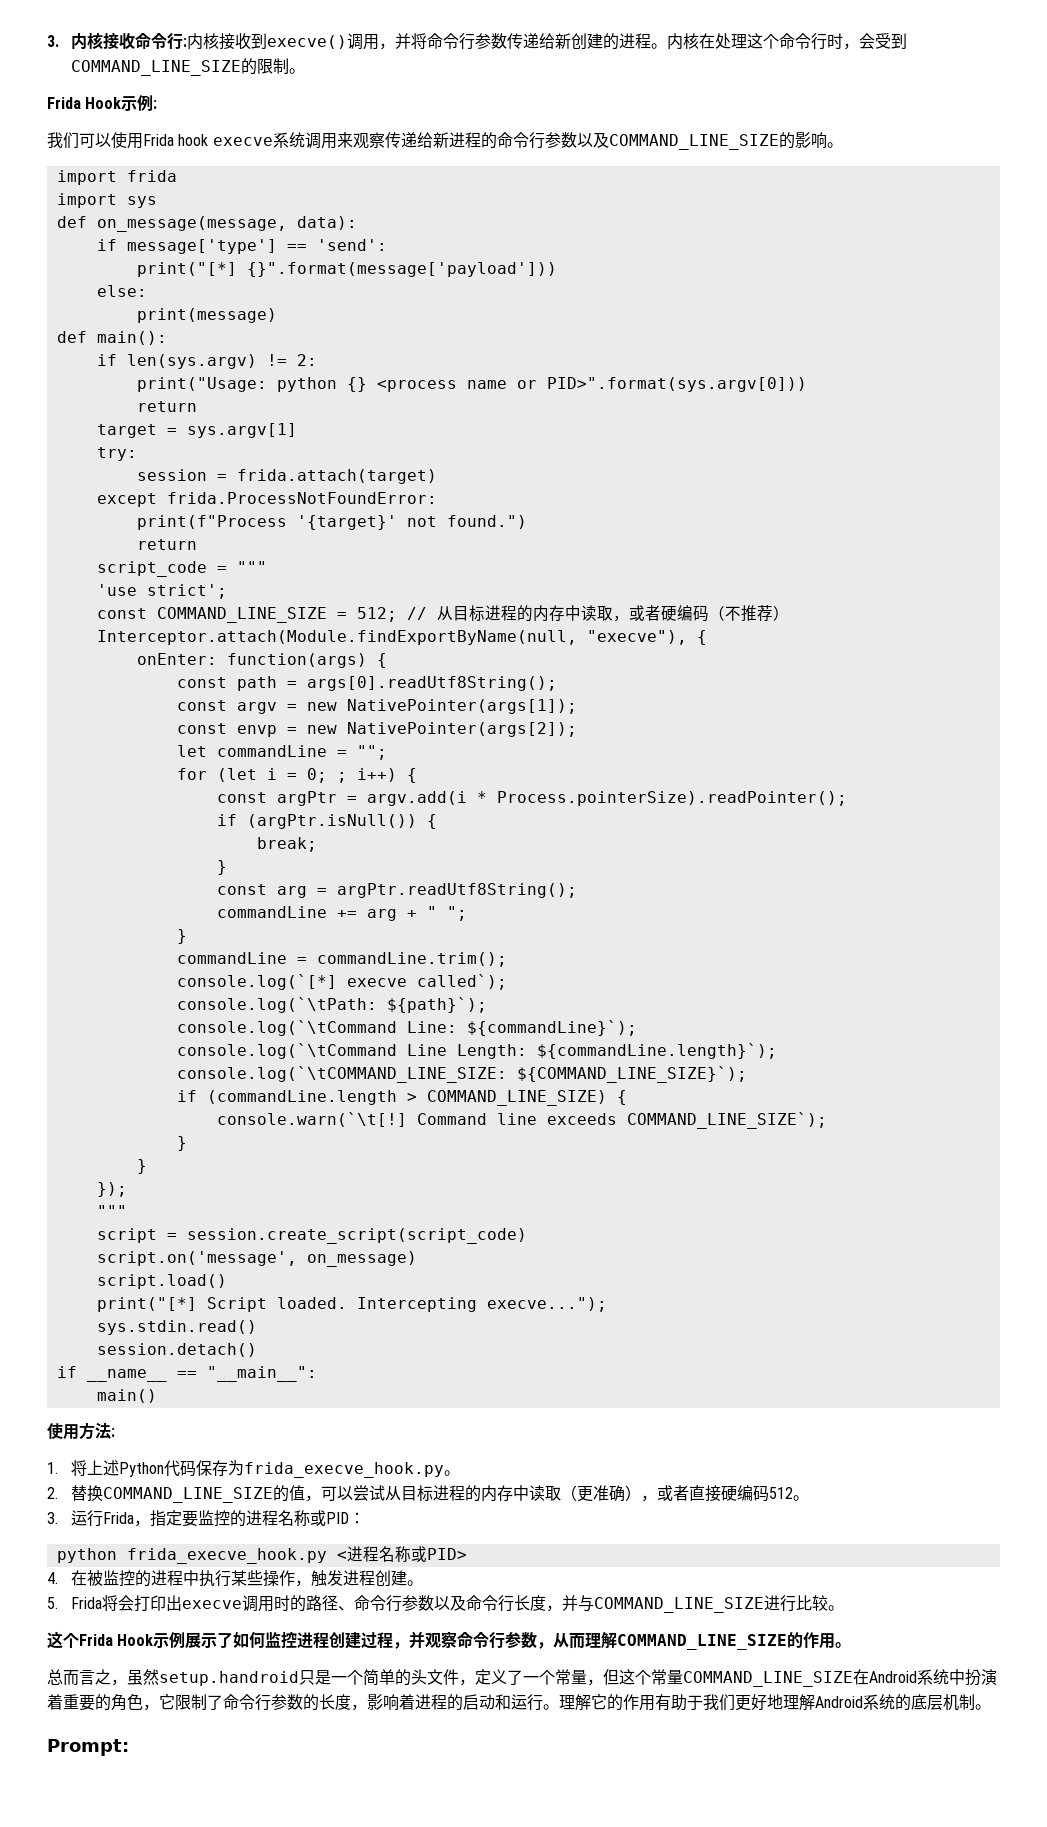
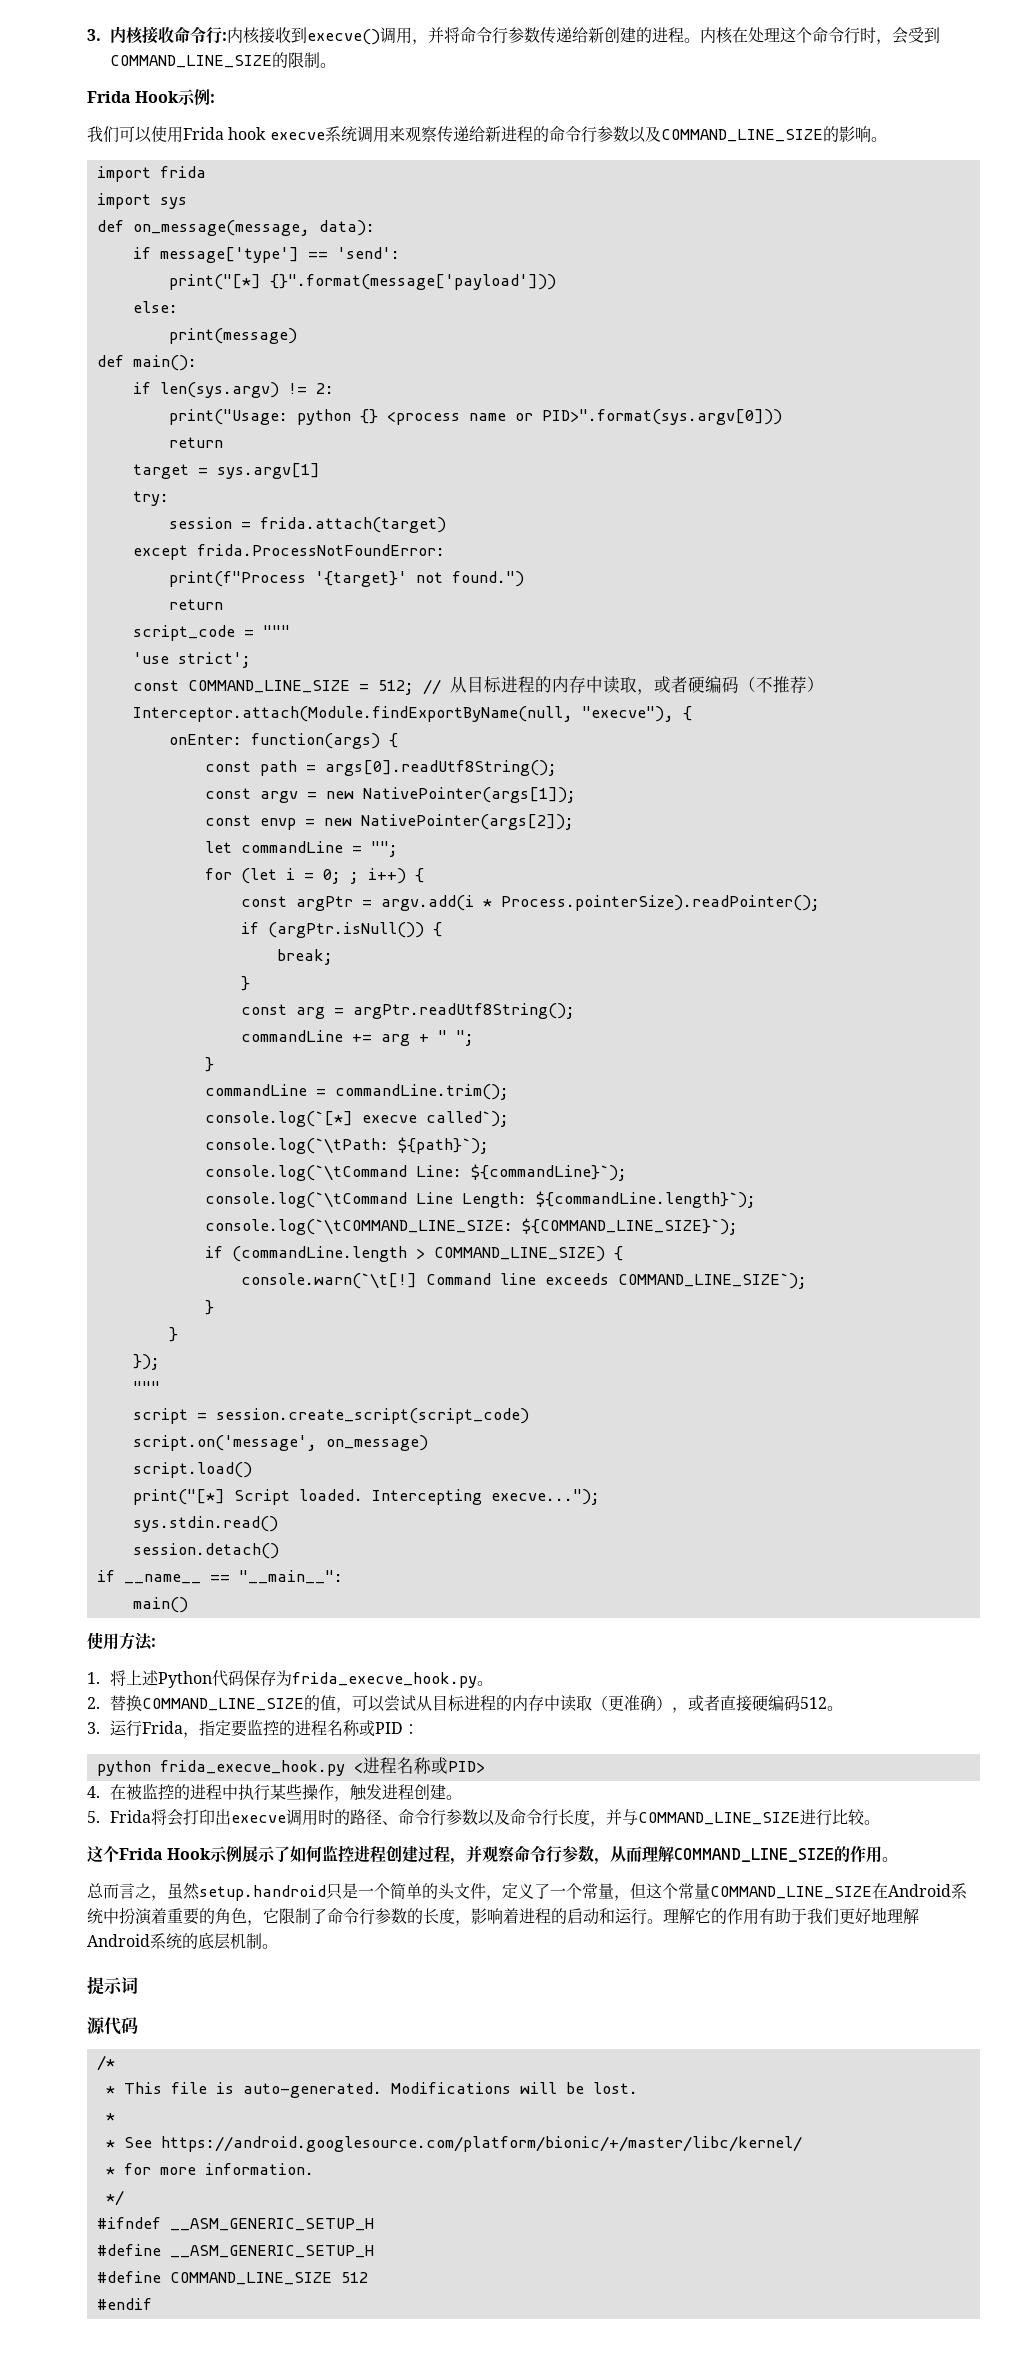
- Prompt:
+ 提示词
+ 源代码
+ /*
+ * This file is auto-generated. Modifications will be lost.
+ *
+ * See https://android.googlesource.com/platform/bionic/+/master/libc/kernel/
+ * for more information.
+ */
+ #ifndef __ASM_GENERIC_SETUP_H
+ #define __ASM_GENERIC_SETUP_H
+ #define COMMAND_LINE_SIZE 512
+ #endif

